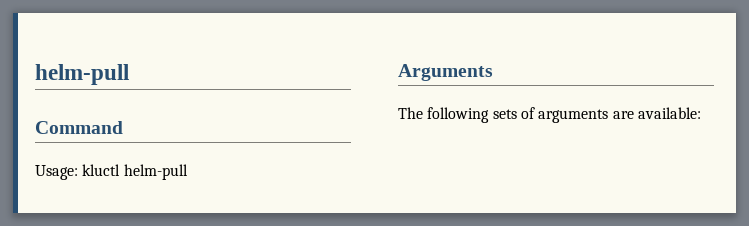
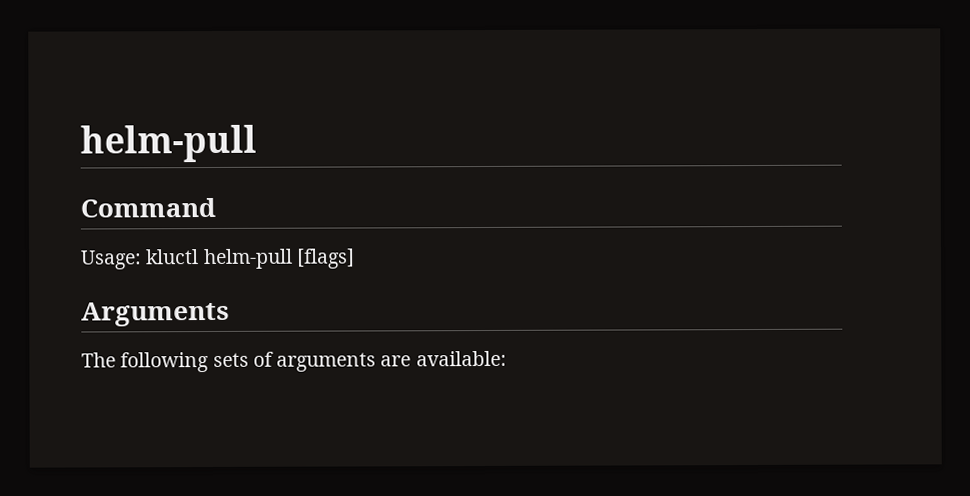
- Usage: kluctl helm-pull
+ Usage: kluctl helm-pull [flags]

